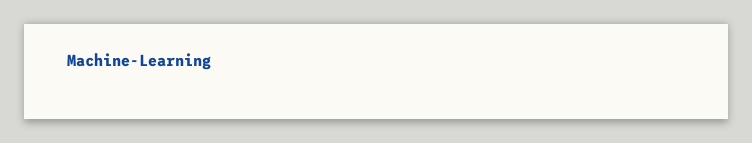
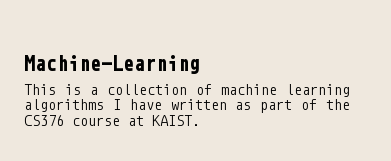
+ This is a collection of machine learning algorithms I have written as part of the CS376 course at KAIST.

